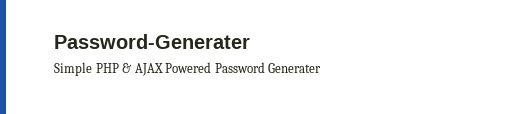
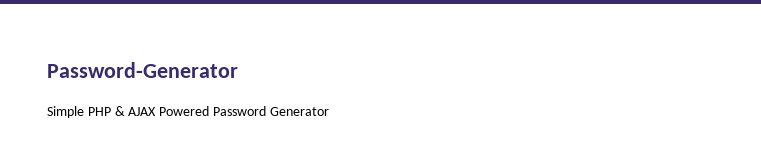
- Password-Generater
+ Password-Generator
- Simple PHP & AJAX Powered Password Generater
+ Simple PHP & AJAX Powered Password Generator

